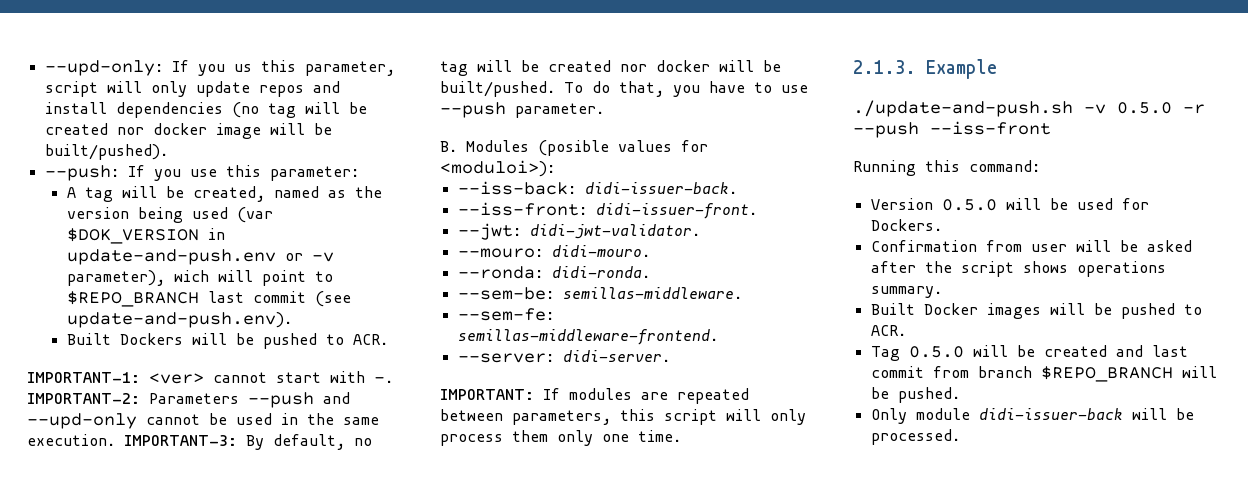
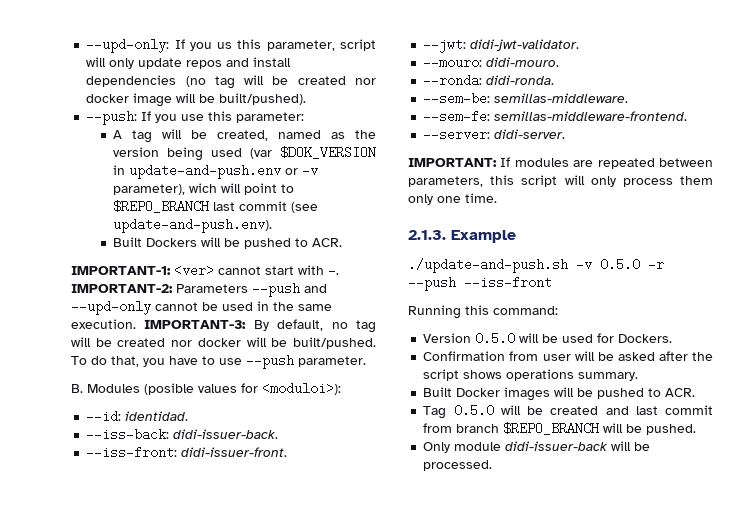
+ --id: identidad.

